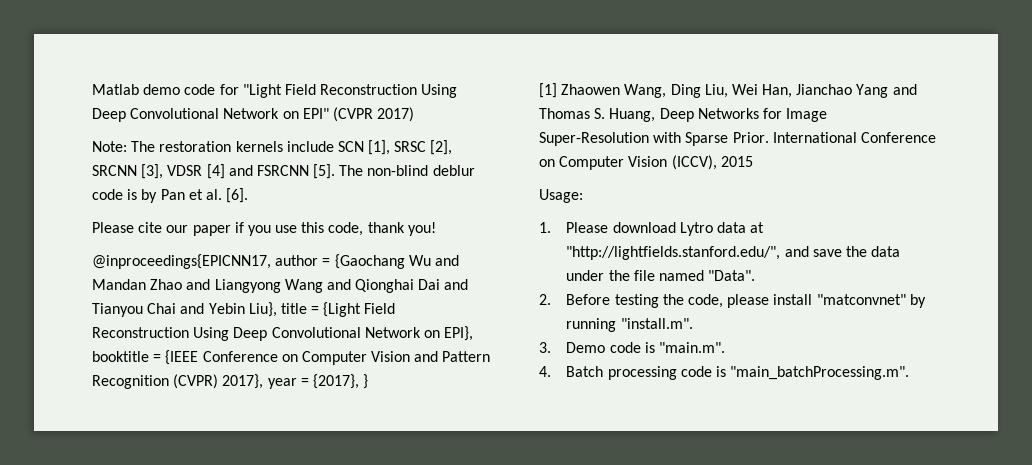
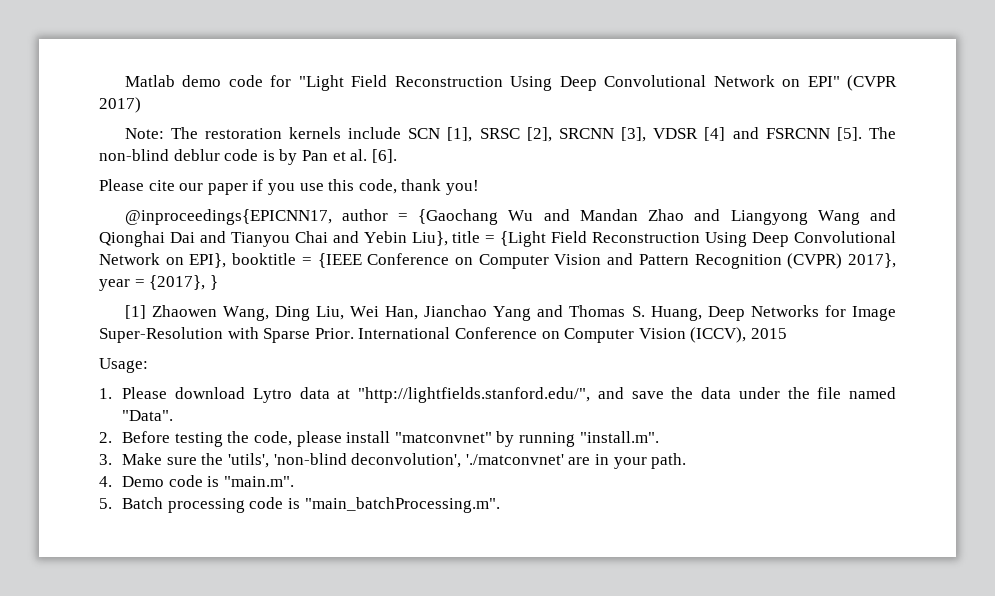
- 3. Demo code is "main.m".
+ 3. Make sure the 'utils', 'non-blind deconvolution', './matconvnet' are in your path.
+ 4. Demo code is "main.m".
- 4. Batch processing code is "main_batchProcessing.m".
+ 5. Batch processing code is "main_batchProcessing.m".

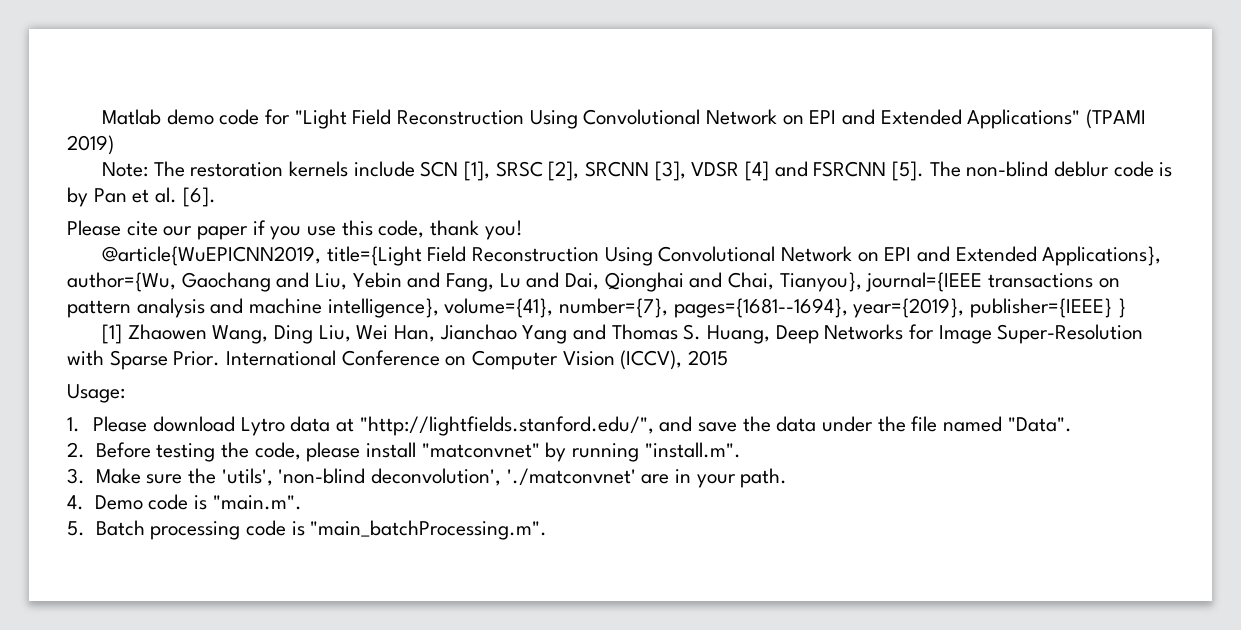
- Matlab demo code for "Light Field Reconstruction Using Deep Convolutional Network on EPI" (CVPR 2017)
+ Matlab demo code for "Light Field Reconstruction Using Convolutional Network on EPI and Extended Applications" (TPAMI 2019)
- @inproceedings{EPICNN17, author = {Gaochang Wu and Mandan Zhao and Liangyong Wang and Qionghai Dai and Tianyou Chai and Yebin Liu}, title = {Light Field Reconstruction Using Deep Convolutional Network on EPI}, booktitle = {IEEE Conference on Computer Vision and Pattern Recognition (CVPR) 2017}, year = {2017}, }
+ @article{WuEPICNN2019, title={Light Field Reconstruction Using Convolutional Network on EPI and Extended Applications}, author={Wu, Gaochang and Liu, Yebin and Fang, Lu and Dai, Qionghai and Chai, Tianyou}, journal={IEEE transactions on pattern analysis and machine intelligence}, volume={41}, number={7}, pages={1681--1694}, year={2019}, publisher={IEEE} }

